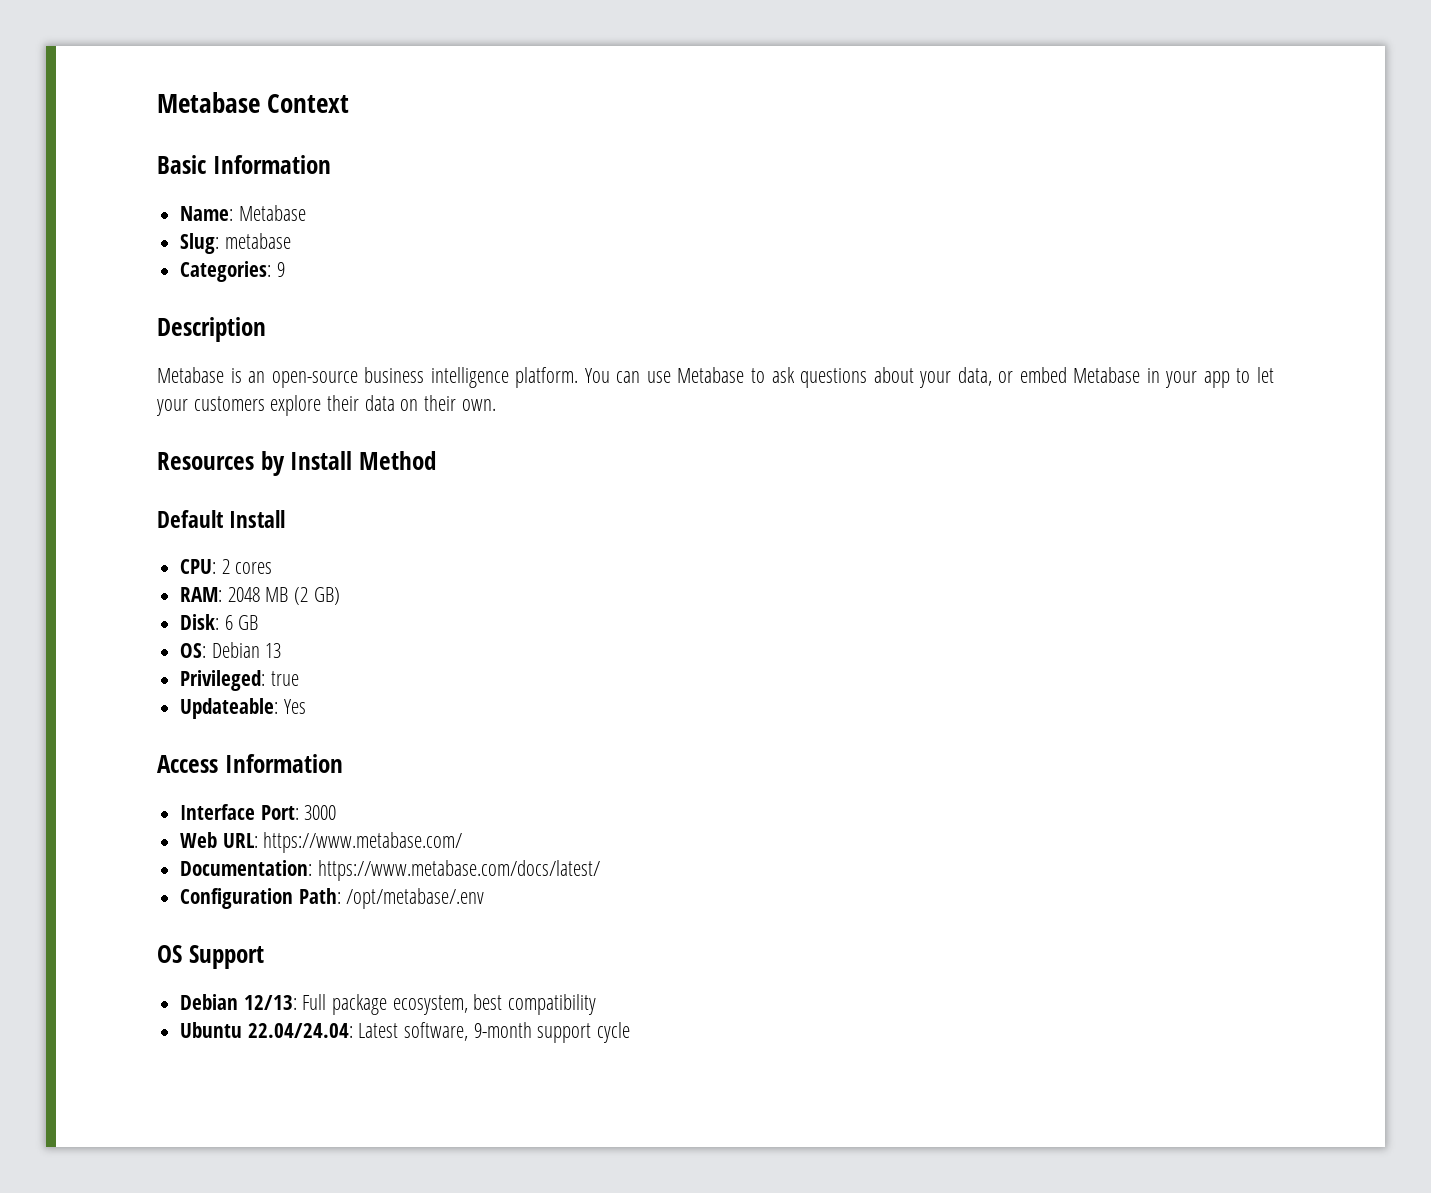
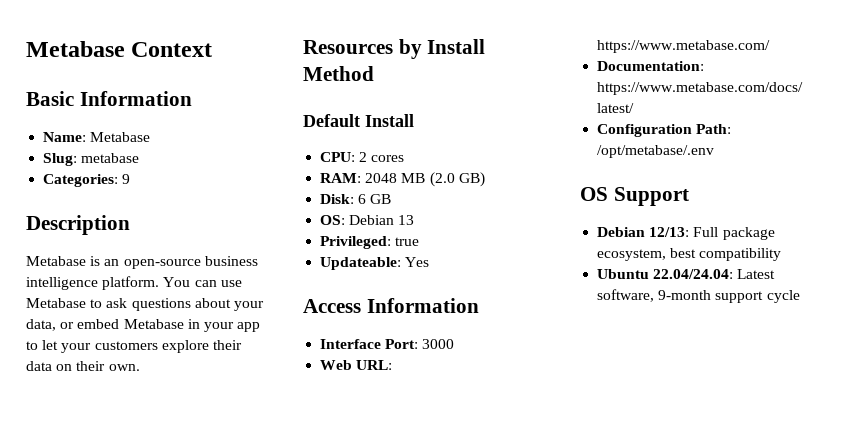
- RAM: 2048 MB (2 GB)
+ RAM: 2048 MB (2.0 GB)

